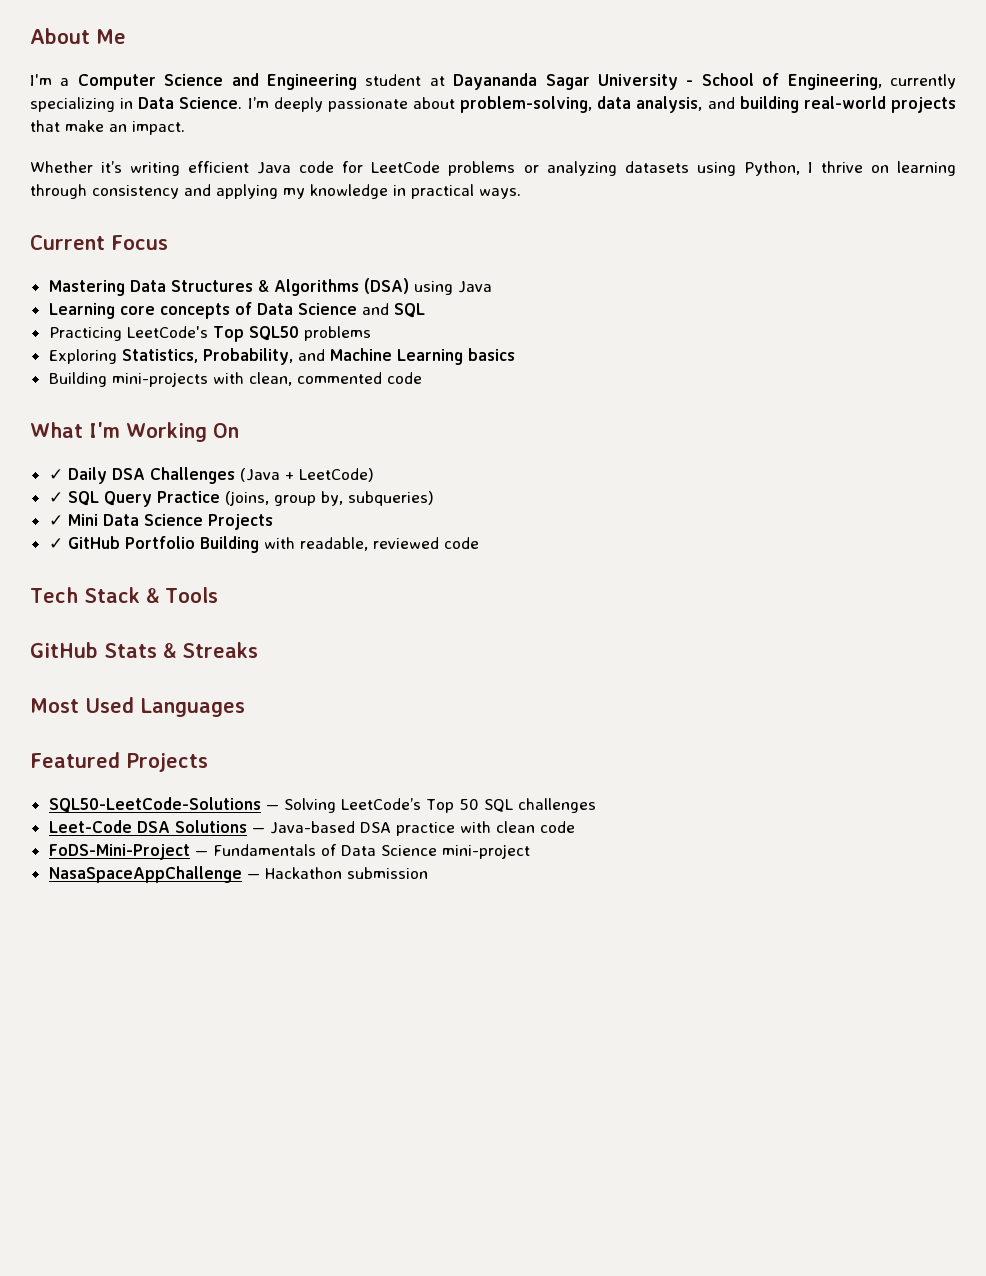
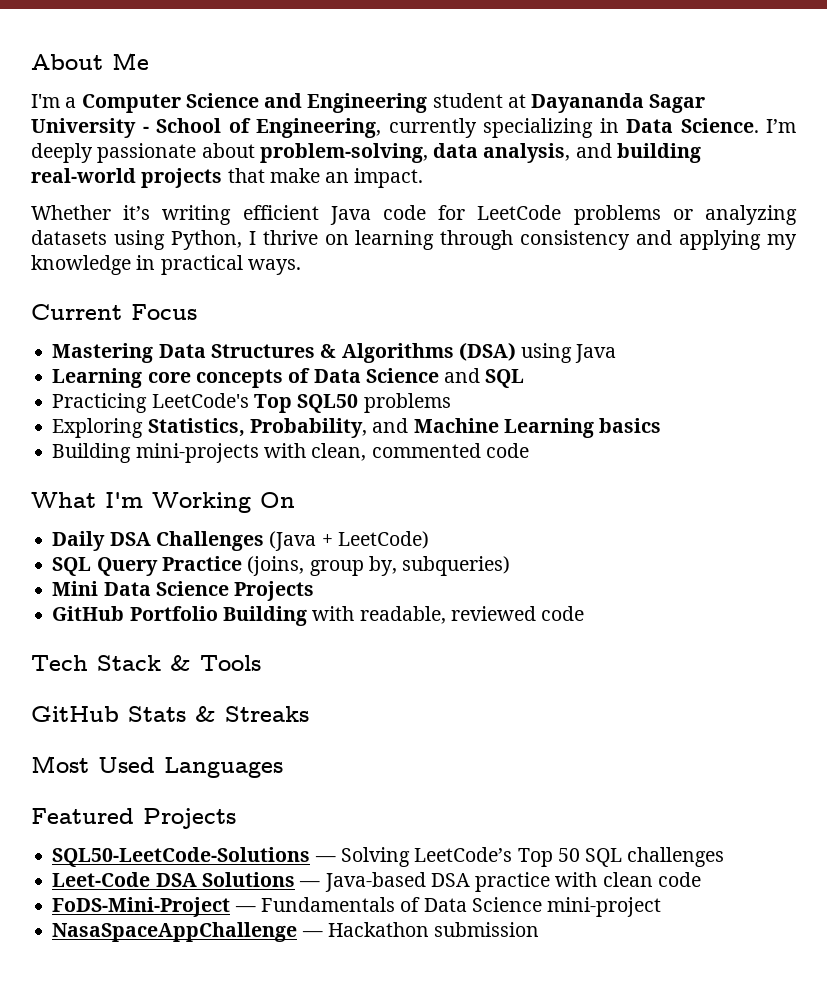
- ✓ Daily DSA Challenges (Java + LeetCode)
+ Daily DSA Challenges (Java + LeetCode)
- ✓ SQL Query Practice (joins, group by, subqueries)
+ SQL Query Practice (joins, group by, subqueries)
- ✓ Mini Data Science Projects
+ Mini Data Science Projects
- ✓ GitHub Portfolio Building with readable, reviewed code
+ GitHub Portfolio Building with readable, reviewed code

